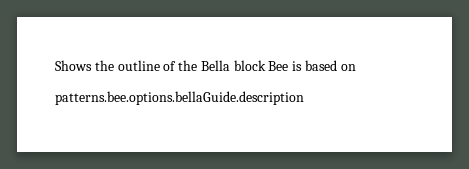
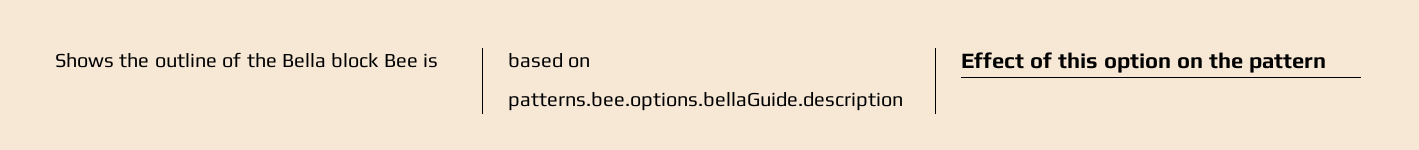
+ Effect of this option on the pattern

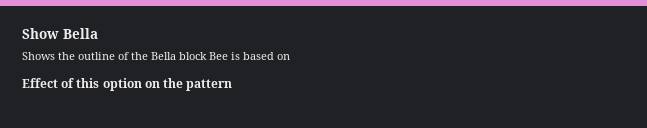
+ Show Bella
- patterns.bee.options.bellaGuide.description

